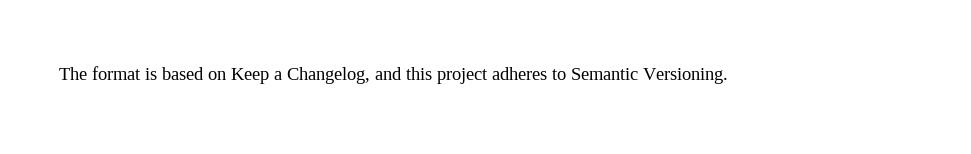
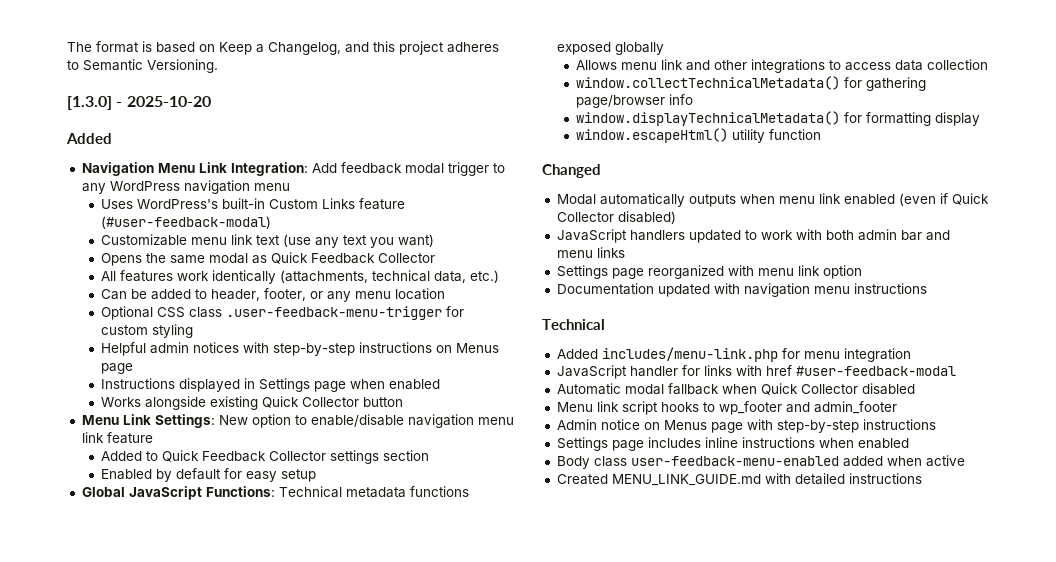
+ [1.3.0] - 2025-10-20
+ Added
+ Navigation Menu Link Integration: Add feedback modal trigger to any WordPress navigation menu
+ Uses WordPress's built-in Custom Links feature (#user-feedback-modal)
+ Customizable menu link text (use any text you want)
+ Opens the same modal as Quick Feedback Collector
+ All features work identically (attachments, technical data, etc.)
+ Can be added to header, footer, or any menu location
+ Optional CSS class .user-feedback-menu-trigger for custom styling
+ Helpful admin notices with step-by-step instructions on Menus page
+ Instructions displayed in Settings page when enabled
+ Works alongside existing Quick Collector button
+ Menu Link Settings: New option to enable/disable navigation menu link feature
+ Added to Quick Feedback Collector settings section
+ Enabled by default for easy setup
+ Global JavaScript Functions: Technical metadata functions exposed globally
+ Allows menu link and other integrations to access data collection
+ window.collectTechnicalMetadata() for gathering page/browser info
+ window.displayTechnicalMetadata() for formatting display
+ window.escapeHtml() utility function
+ Changed
+ Modal automatically outputs when menu link enabled (even if Quick Collector disabled)
+ JavaScript handlers updated to work with both admin bar and menu links
+ Settings page reorganized with menu link option
+ Documentation updated with navigation menu instructions
+ Technical
+ Added includes/menu-link.php for menu integration
+ JavaScript handler for links with href #user-feedback-modal
+ Automatic modal fallback when Quick Collector disabled
+ Menu link script hooks to wp_footer and admin_footer
+ Admin notice on Menus page with step-by-step instructions
+ Settings page includes inline instructions when enabled
+ Body class user-feedback-menu-enabled added when active
+ Created MENU_LINK_GUIDE.md with detailed instructions

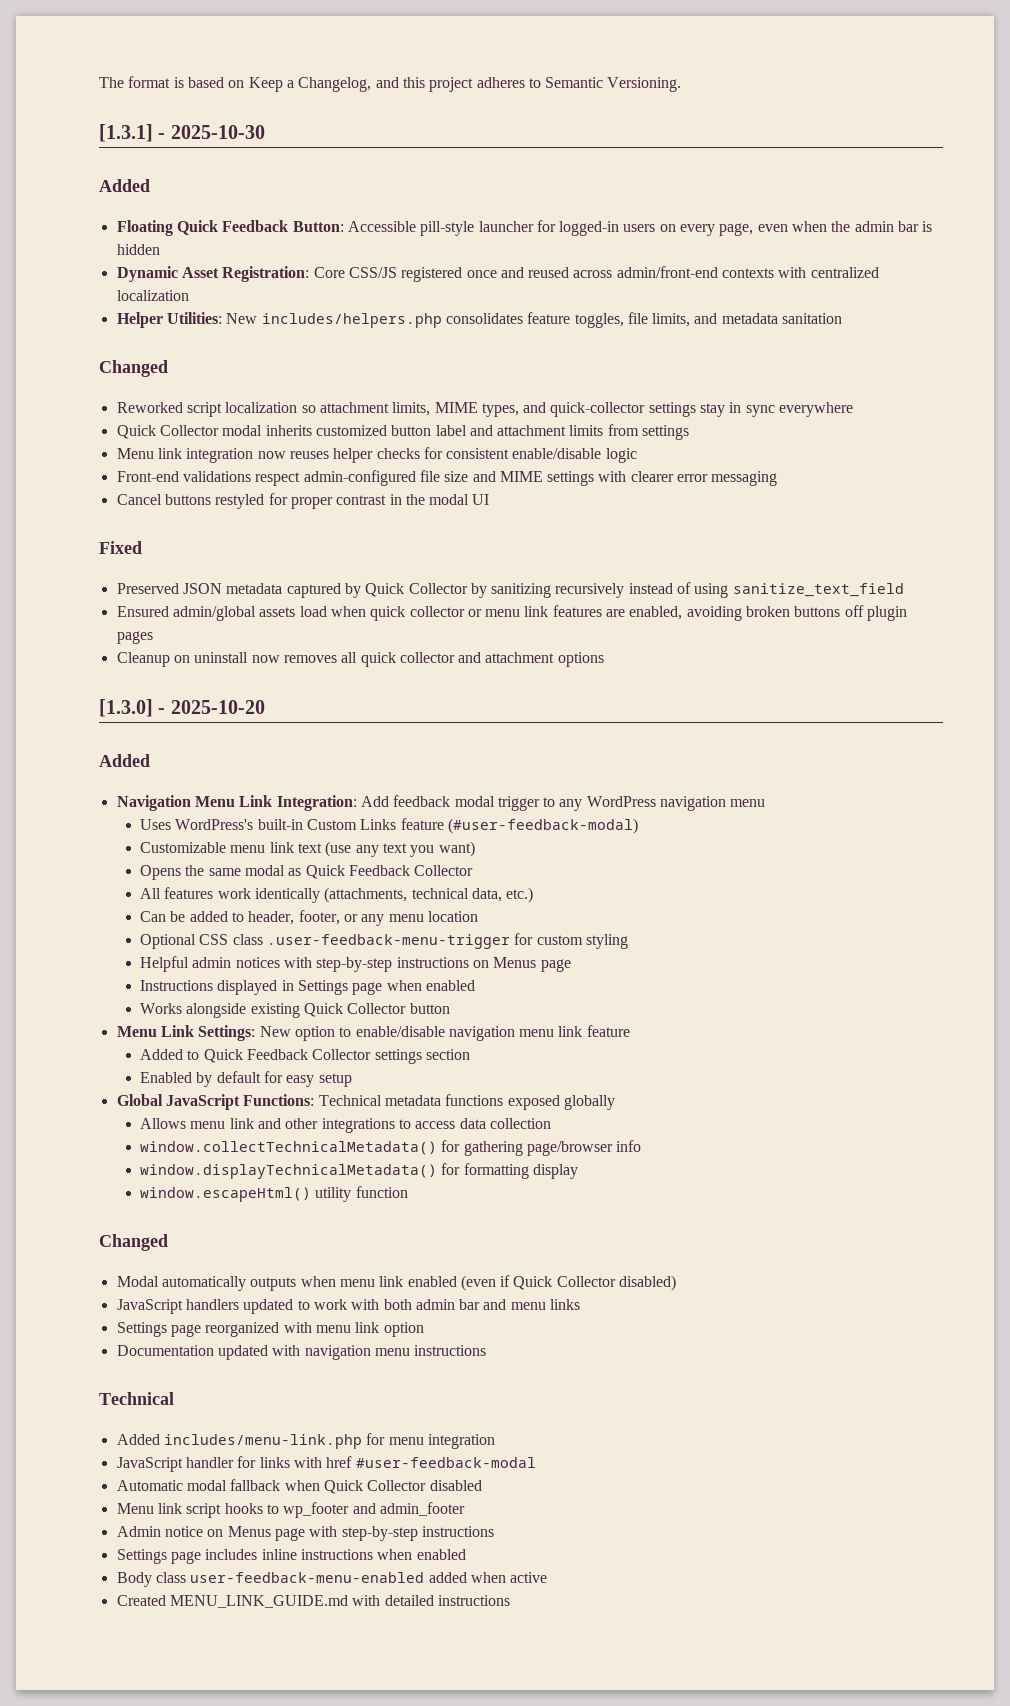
+ [1.3.1] - 2025-10-30
+ Added
+ Floating Quick Feedback Button: Accessible pill-style launcher for logged-in users on every page, even when the admin bar is hidden
+ Dynamic Asset Registration: Core CSS/JS registered once and reused across admin/front-end contexts with centralized localization
+ Helper Utilities: New includes/helpers.php consolidates feature toggles, file limits, and metadata sanitation
+ Changed
+ Reworked script localization so attachment limits, MIME types, and quick-collector settings stay in sync everywhere
+ Quick Collector modal inherits customized button label and attachment limits from settings
+ Menu link integration now reuses helper checks for consistent enable/disable logic
+ Front-end validations respect admin-configured file size and MIME settings with clearer error messaging
+ Cancel buttons restyled for proper contrast in the modal UI
+ Fixed
+ Preserved JSON metadata captured by Quick Collector by sanitizing recursively instead of using sanitize_text_field
+ Ensured admin/global assets load when quick collector or menu link features are enabled, avoiding broken buttons off plugin pages
+ Cleanup on uninstall now removes all quick collector and attachment options

